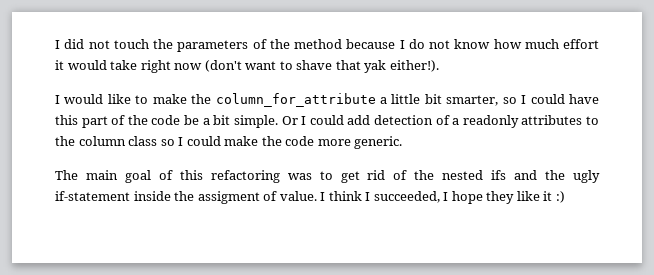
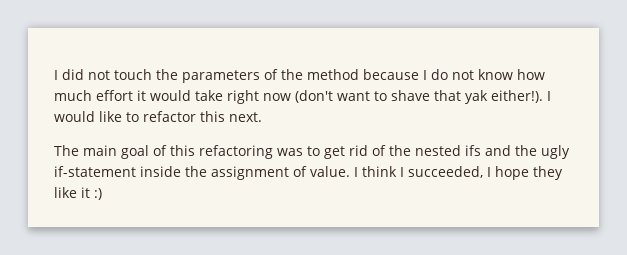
- I did not touch the parameters of the method because I do not know how much effort it would take right now (don't want to shave that yak either!).
- I would like to make the column_for_attribute a little bit smarter, so I could have this part of the code be a bit simple. Or I could add detection of a readonly attributes to the column class so I could make the code more generic.
+ I did not touch the parameters of the method because I do not know how much effort it would take right now (don't want to shave that yak either!). I would like to refactor this next.
- The main goal of this refactoring was to get rid of the nested ifs and the ugly if-statement inside the assigment of value.
+ The main goal of this refactoring was to get rid of the nested ifs and the ugly if-statement inside the assignment of value.

